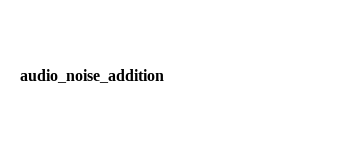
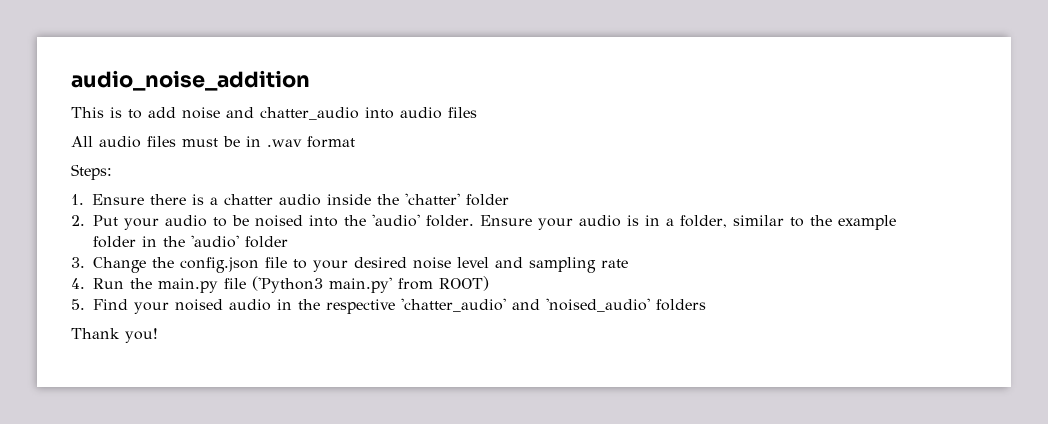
+ This is to add noise and chatter_audio into audio files
+ All audio files must be in .wav format
+ Steps:
+ 1. Ensure there is a chatter audio inside the 'chatter' folder
+ 2. Put your audio to be noised into the 'audio' folder. Ensure your audio is in a folder, similar to the example folder in the 'audio' folder
+ 3. Change the config.json file to your desired noise level and sampling rate
+ 4. Run the main.py file ('Python3 main.py' from ROOT)
+ 5. Find your noised audio in the respective 'chatter_audio' and 'noised_audio' folders
+ Thank you!

